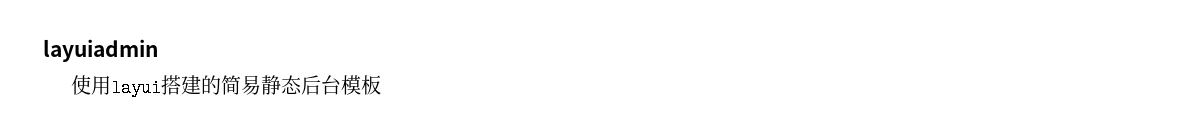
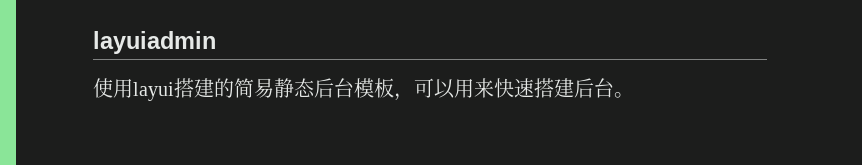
- 使用layui搭建的简易静态后台模板
+ 使用layui搭建的简易静态后台模板，可以用来快速搭建后台。

